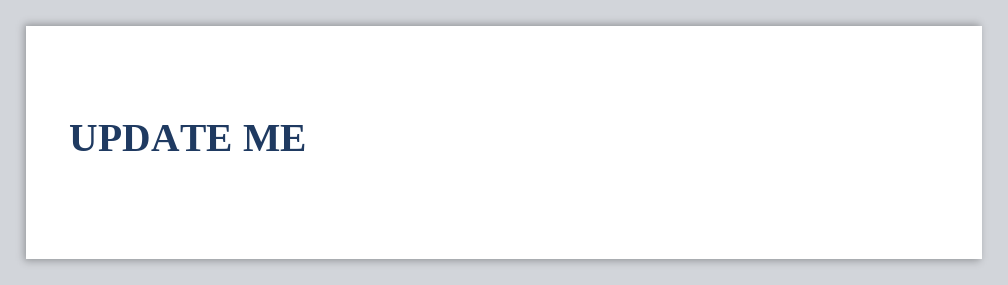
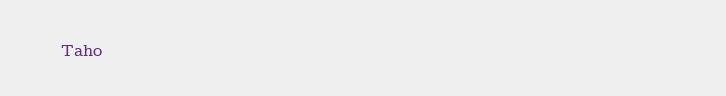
- UPDATE ME
+ Taho

